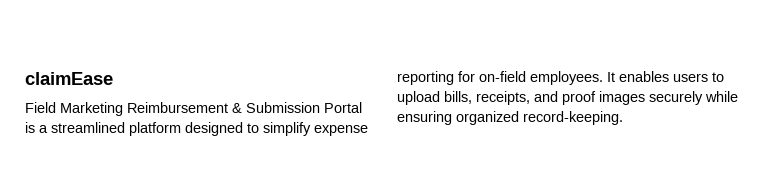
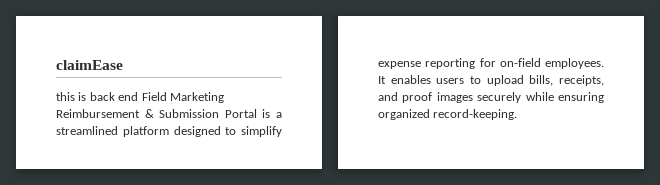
- Field Marketing Reimbursement & Submission Portal is a streamlined platform designed to simplify expense reporting for on-field employees.
+ this is back end Field Marketing Reimbursement & Submission Portal is a streamlined platform designed to simplify expense reporting for on-field employees.

